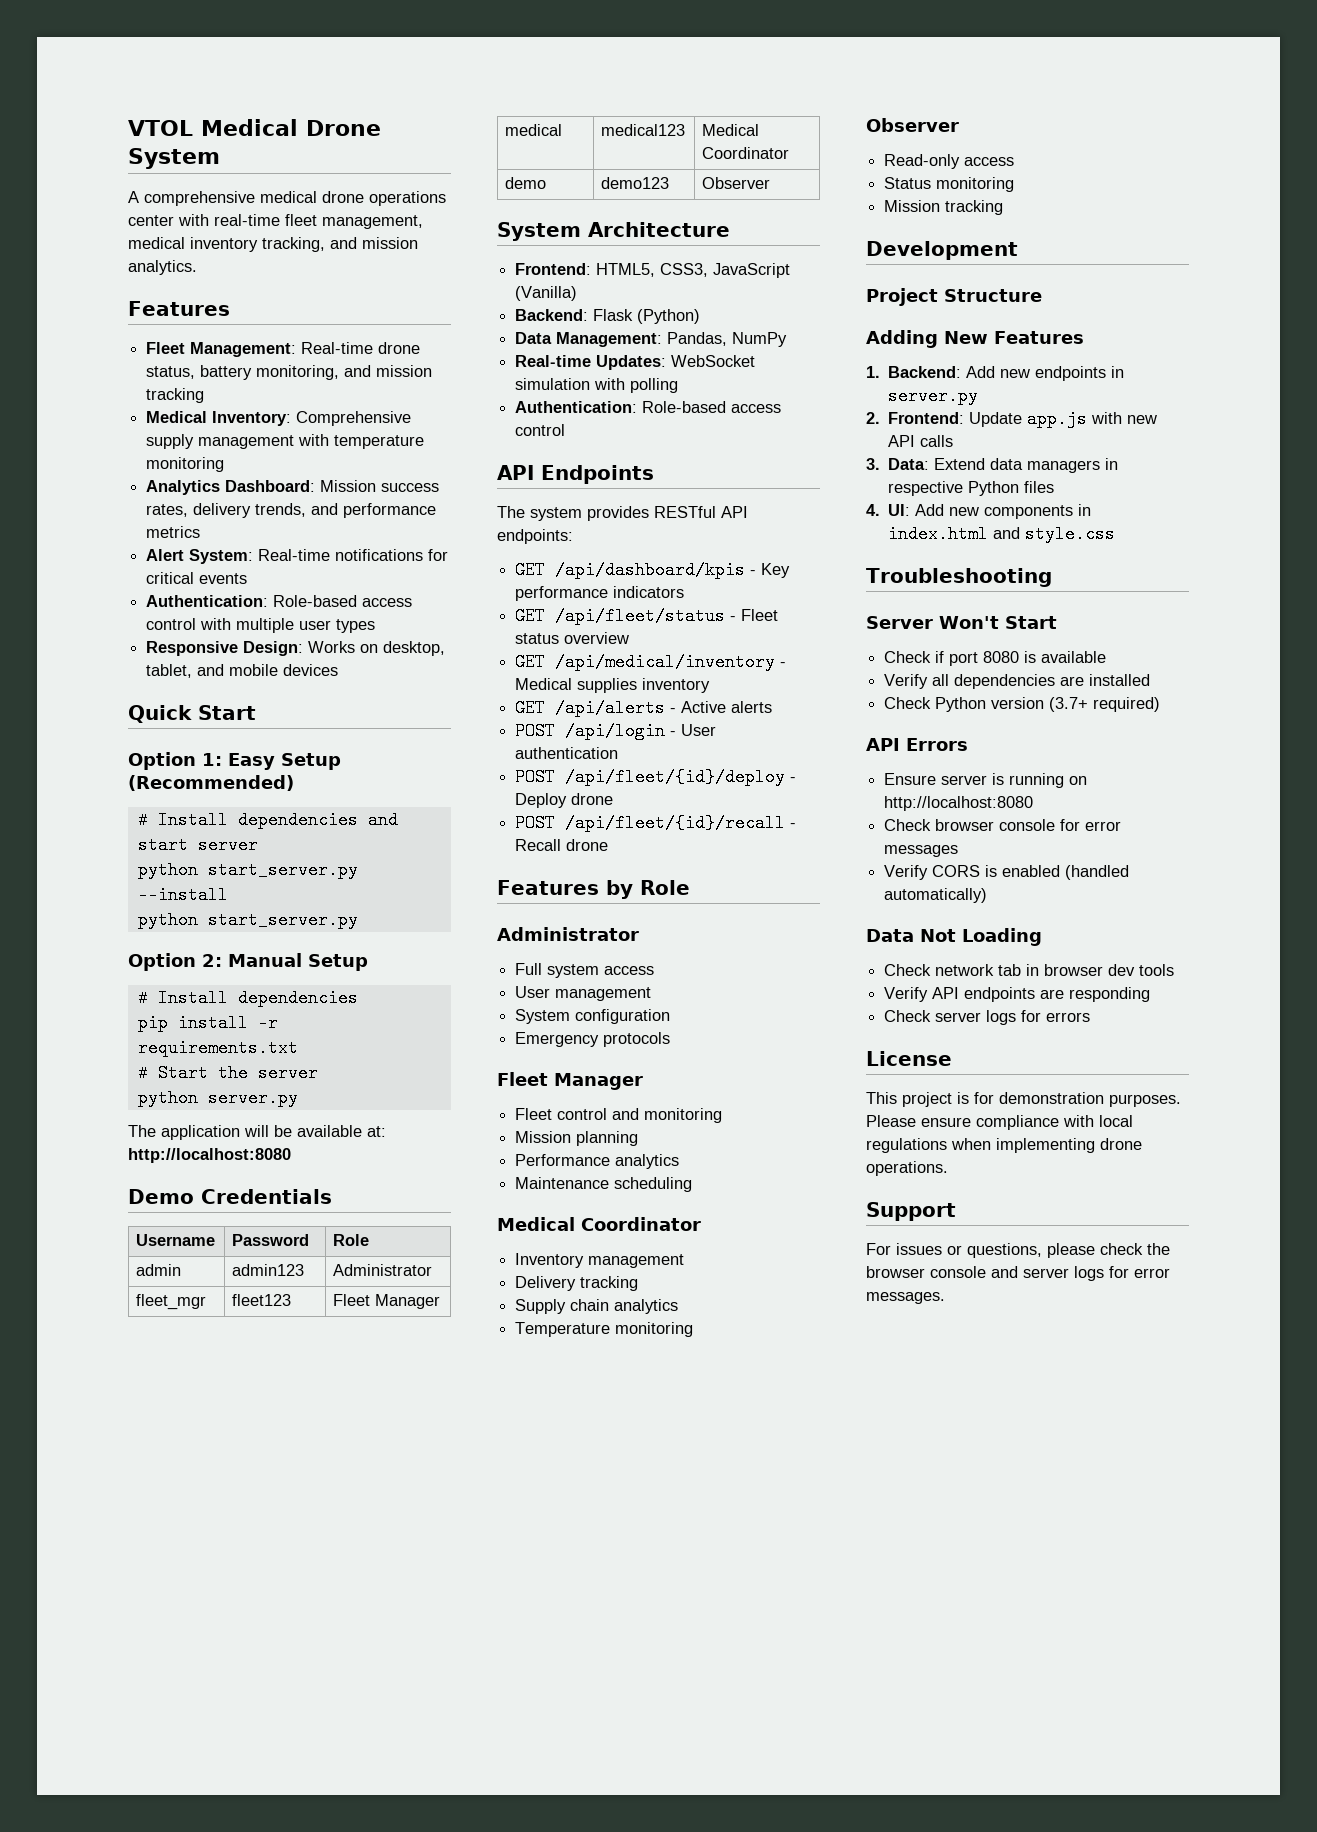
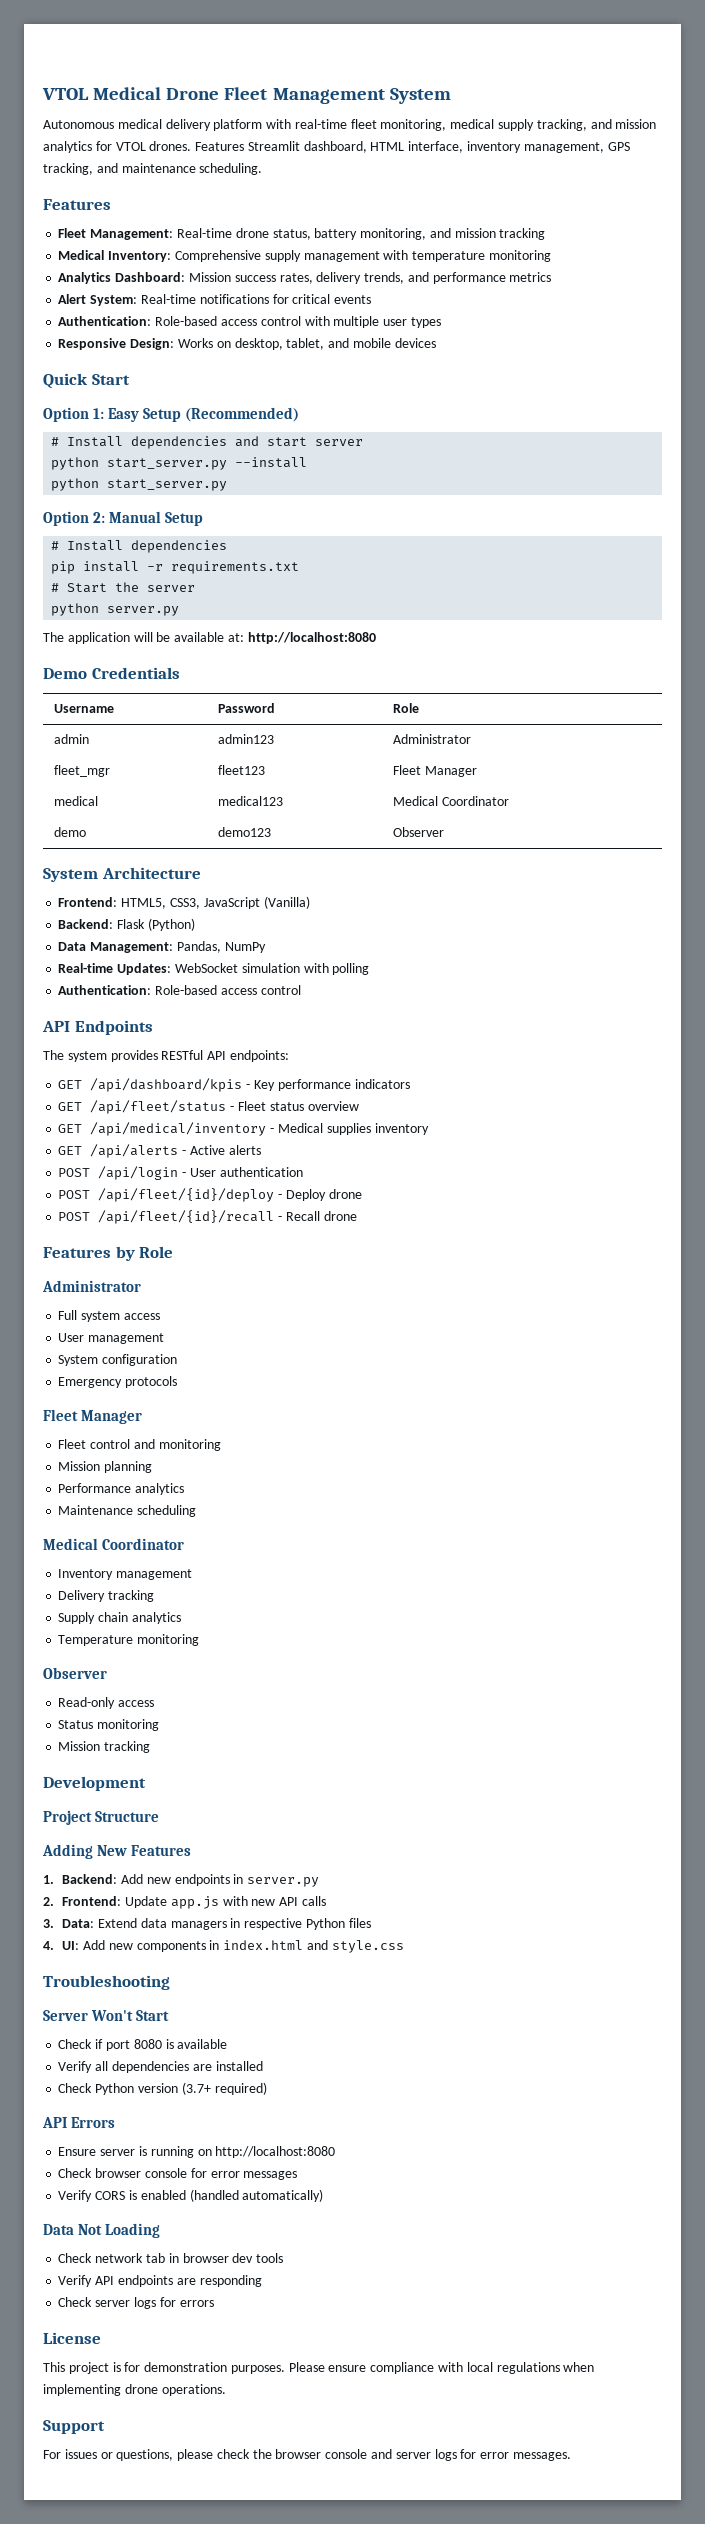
- VTOL Medical Drone System
+ VTOL Medical Drone Fleet Management System
- A comprehensive medical drone operations center with real-time fleet management, medical inventory tracking, and mission analytics.
+ Autonomous medical delivery platform with real-time fleet monitoring, medical supply tracking, and mission analytics for VTOL drones. Features Streamlit dashboard, HTML interface, inventory management, GPS tracking, and maintenance scheduling.

